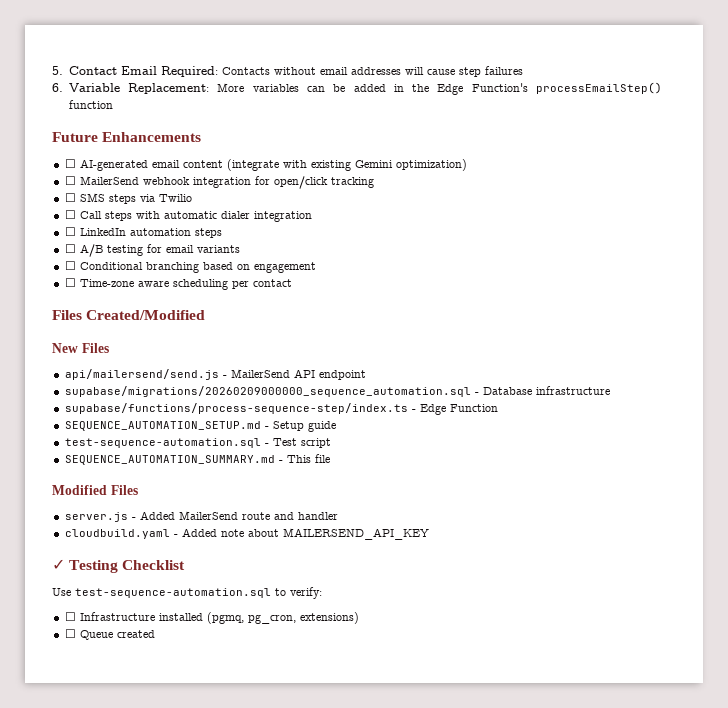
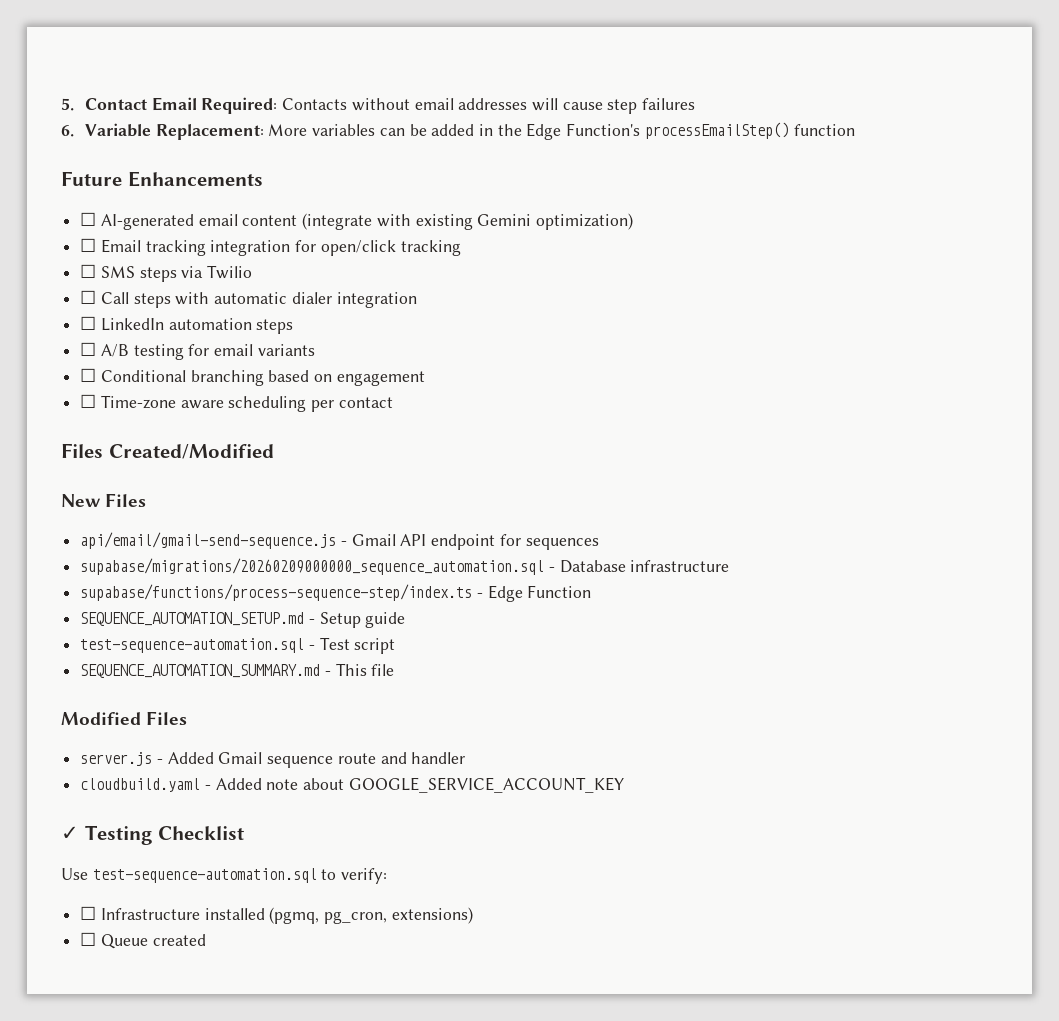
- ☐ MailerSend webhook integration for open/click tracking
+ ☐ Email tracking integration for open/click tracking
- api/mailersend/send.js - MailerSend API endpoint
+ api/email/gmail-send-sequence.js - Gmail API endpoint for sequences
- server.js - Added MailerSend route and handler
+ server.js - Added Gmail sequence route and handler
- cloudbuild.yaml - Added note about MAILERSEND_API_KEY
+ cloudbuild.yaml - Added note about GOOGLE_SERVICE_ACCOUNT_KEY

